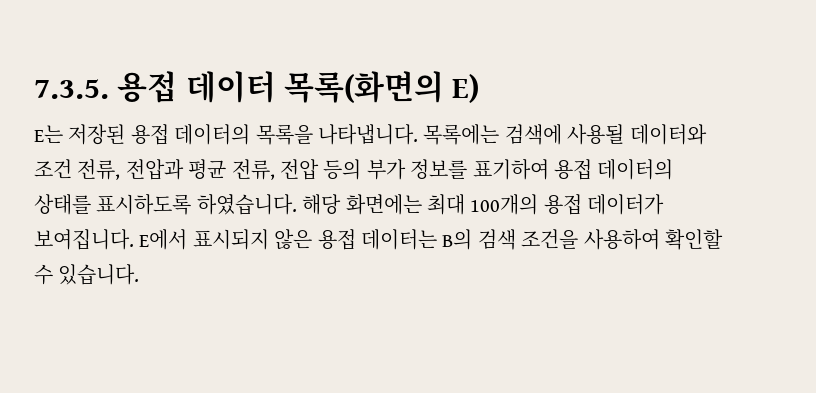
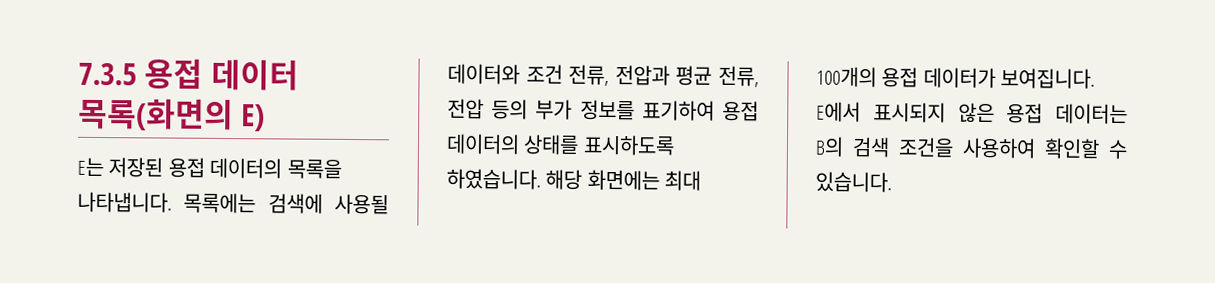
- 7.3.5. 용접 데이터 목록(화면의 E)
+ 7.3.5 용접 데이터 목록(화면의 E)

